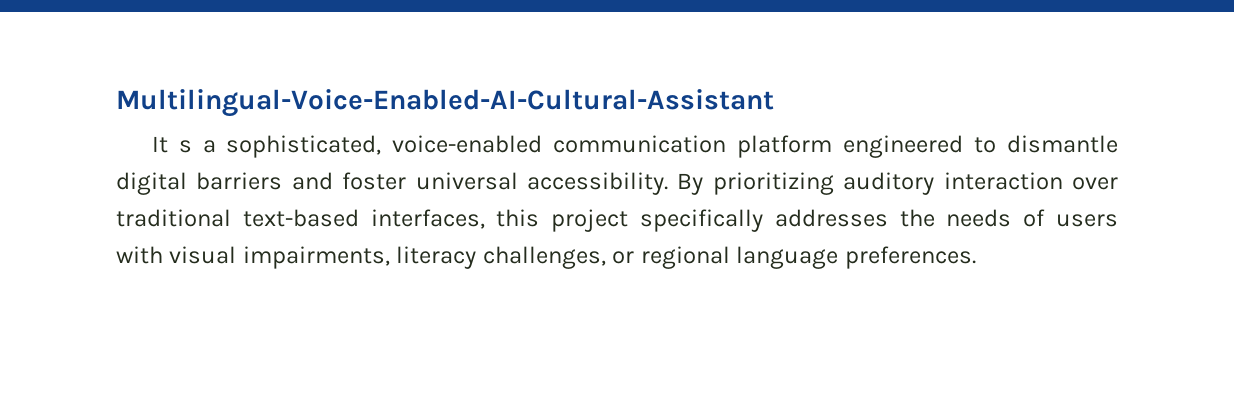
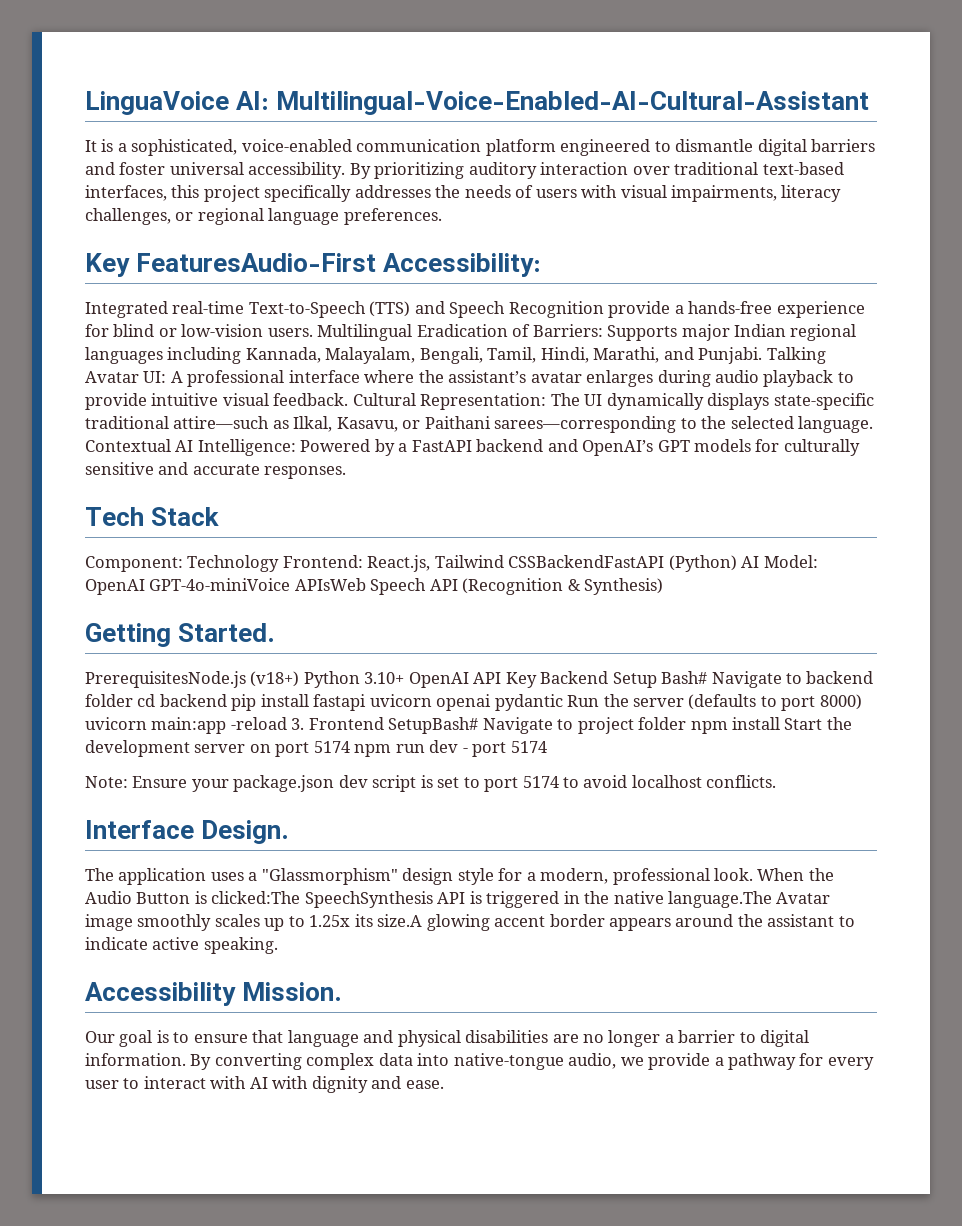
- Multilingual-Voice-Enabled-AI-Cultural-Assistant
+ LinguaVoice AI: Multilingual-Voice-Enabled-AI-Cultural-Assistant
- It s a sophisticated, voice-enabled communication platform engineered to dismantle digital barriers and foster universal accessibility.
+ It is a sophisticated, voice-enabled communication platform engineered to dismantle digital barriers and foster universal accessibility.
+ Key FeaturesAudio-First Accessibility:
+ Integrated real-time Text-to-Speech (TTS) and Speech Recognition provide a hands-free experience for blind or low-vision users. Multilingual Eradication of Barriers: Supports major Indian regional languages including Kannada, Malayalam, Bengali, Tamil, Hindi, Marathi, and Punjabi. Talking Avatar UI: A professional interface where the assistant’s avatar enlarges during audio playback to provide intuitive visual feedback. Cultural Representation: The UI dynamically displays state-specific traditional attire—such as Ilkal, Kasavu, or Paithani sarees—corresponding to the selected language. Contextual AI Intelligence: Powered by a FastAPI backend and OpenAI’s GPT models for culturally sensitive and accurate responses.
+ Tech Stack
+ Component: Technology Frontend: React.js, Tailwind CSSBackendFastAPI (Python) AI Model: OpenAI GPT-4o-miniVoice APIsWeb Speech API (Recognition & Synthesis)
+ Getting Started.
+ PrerequisitesNode.js (v18+) Python 3.10+ OpenAI API Key Backend Setup Bash# Navigate to backend folder cd backend pip install fastapi uvicorn openai pydantic Run the server (defaults to port 8000) uvicorn main:app -reload 3. Frontend SetupBash# Navigate to project folder npm install Start the development server on port 5174 npm run dev - port 5174
+ Note: Ensure your package.json dev script is set to port 5174 to avoid localhost conflicts.
+ Interface Design.
+ The application uses a "Glassmorphism" design style for a modern, professional look. When the Audio Button is clicked:The SpeechSynthesis API is triggered in the native language.The Avatar image smoothly scales up to 1.25x its size.A glowing accent border appears around the assistant to indicate active speaking.
+ Accessibility Mission.
+ Our goal is to ensure that language and physical disabilities are no longer a barrier to digital information. By converting complex data into native-tongue audio, we provide a pathway for every user to interact with AI with dignity and ease.

